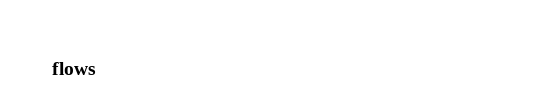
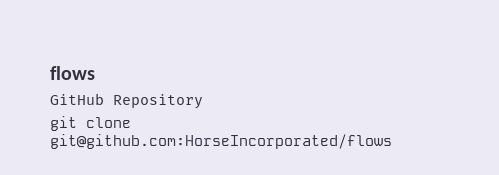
+ GitHub Repository
+ git clone git@github.com:HorseIncorporated/flows

